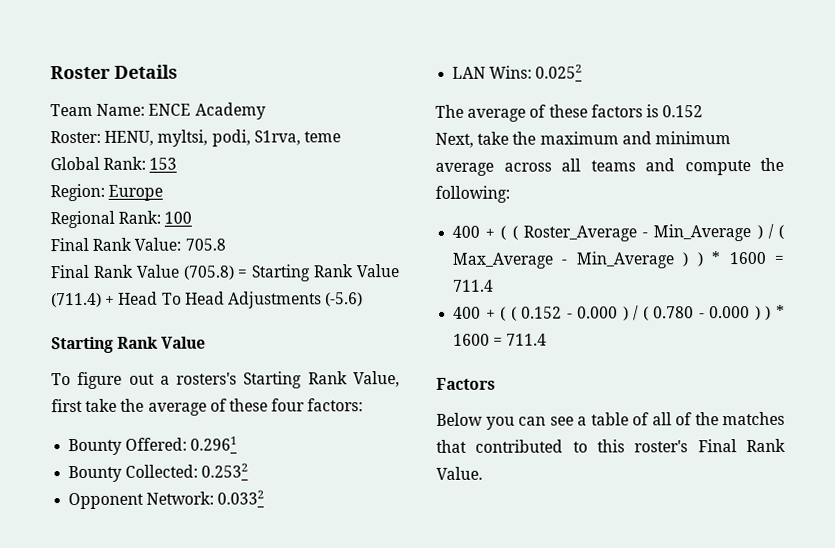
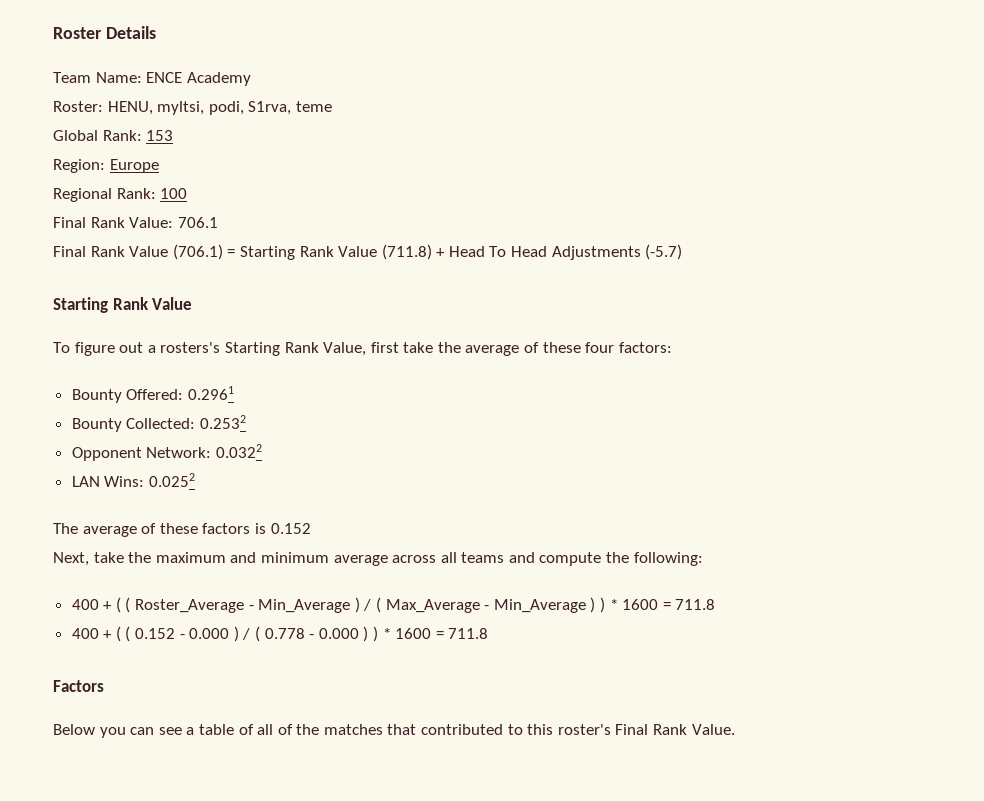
- Final Rank Value: 705.8
+ Final Rank Value: 706.1
- Final Rank Value (705.8) = Starting Rank Value (711.4) + Head To Head Adjustments (-5.6)
+ Final Rank Value (706.1) = Starting Rank Value (711.8) + Head To Head Adjustments (-5.7)
- Opponent Network: 0.0332
+ Opponent Network: 0.0322
- 400 + ( ( Roster_Average - Min_Average ) / ( Max_Average - Min_Average ) ) * 1600 = 711.4
+ 400 + ( ( Roster_Average - Min_Average ) / ( Max_Average - Min_Average ) ) * 1600 = 711.8
- 400 + ( ( 0.152 - 0.000 ) / ( 0.780 - 0.000 ) ) * 1600 = 711.4
+ 400 + ( ( 0.152 - 0.000 ) / ( 0.778 - 0.000 ) ) * 1600 = 711.8

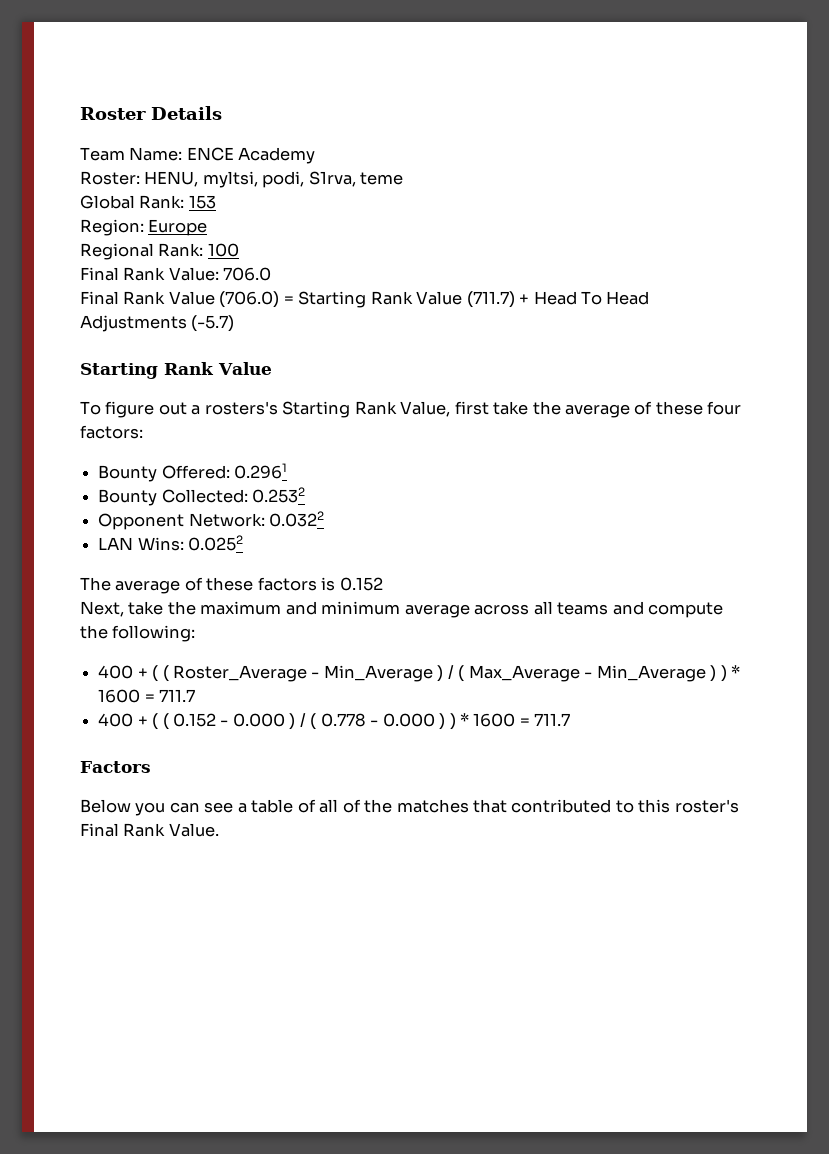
- Final Rank Value: 706.1
+ Final Rank Value: 706.0
- Final Rank Value (706.1) = Starting Rank Value (711.8) + Head To Head Adjustments (-5.7)
+ Final Rank Value (706.0) = Starting Rank Value (711.7) + Head To Head Adjustments (-5.7)
- 400 + ( ( Roster_Average - Min_Average ) / ( Max_Average - Min_Average ) ) * 1600 = 711.8
+ 400 + ( ( Roster_Average - Min_Average ) / ( Max_Average - Min_Average ) ) * 1600 = 711.7
- 400 + ( ( 0.152 - 0.000 ) / ( 0.778 - 0.000 ) ) * 1600 = 711.8
+ 400 + ( ( 0.152 - 0.000 ) / ( 0.778 - 0.000 ) ) * 1600 = 711.7

